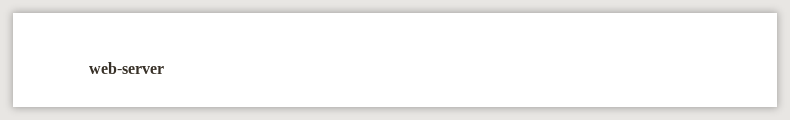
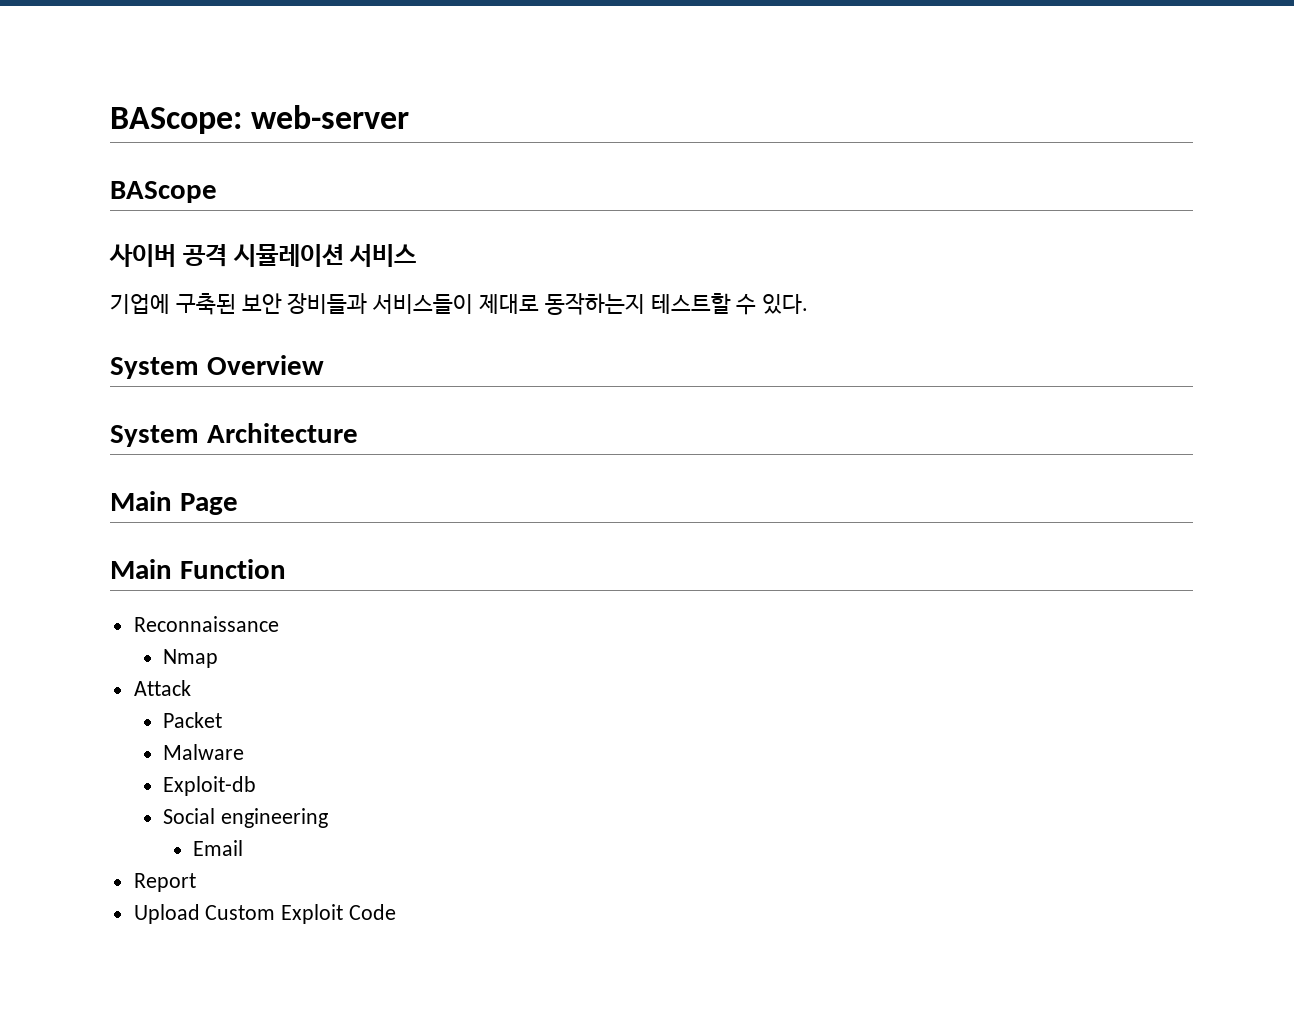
- web-server
+ BAScope: web-server
+ BAScope
+ 사이버 공격 시뮬레이션 서비스
+ 기업에 구축된 보안 장비들과 서비스들이 제대로 동작하는지 테스트할 수 있다.
+ System Overview
+ System Architecture
+ Main Page
+ Main Function
+ Reconnaissance
+ Nmap
+ Attack
+ Packet
+ Malware
+ Exploit-db
+ Social engineering
+ Email
+ Report
+ Upload Custom Exploit Code

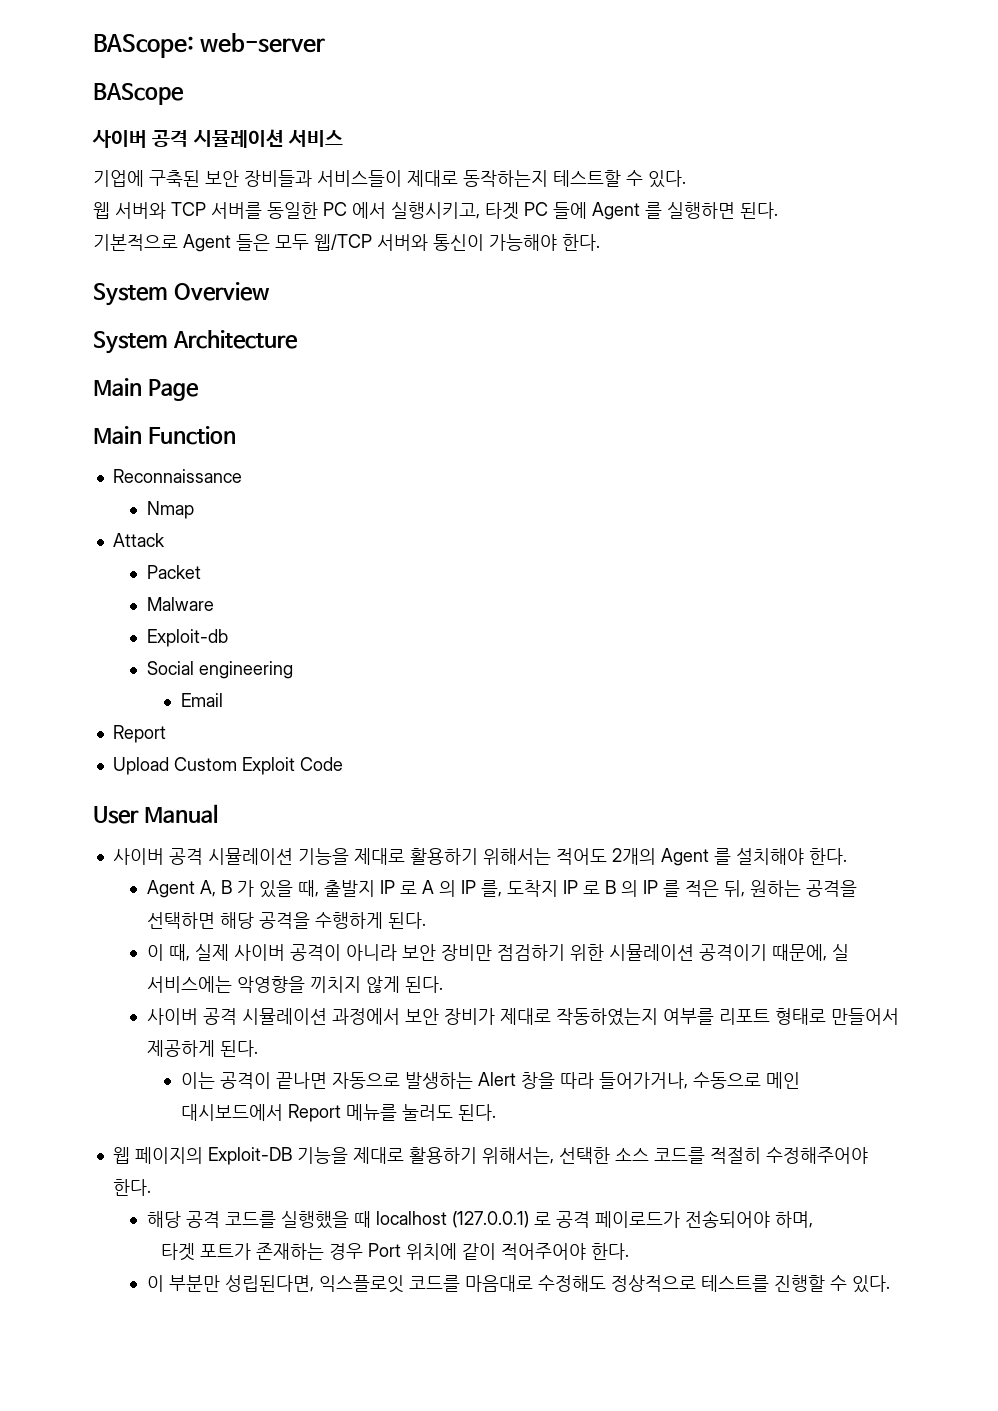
+ 웹 서버와 TCP 서버를 동일한 PC 에서 실행시키고, 타겟 PC 들에 Agent 를 실행하면 된다.
+ 기본적으로 Agent 들은 모두 웹/TCP 서버와 통신이 가능해야 한다.
+ User Manual
+ 사이버 공격 시뮬레이션 기능을 제대로 활용하기 위해서는 적어도 2개의 Agent 를 설치해야 한다.
+ Agent A, B 가 있을 때, 출발지 IP 로 A 의 IP 를, 도착지 IP 로 B 의 IP 를 적은 뒤, 원하는 공격을 선택하면 해당 공격을 수행하게 된다.
+ 이 때, 실제 사이버 공격이 아니라 보안 장비만 점검하기 위한 시뮬레이션 공격이기 때문에, 실 서비스에는 악영향을 끼치지 않게 된다.
+ 사이버 공격 시뮬레이션 과정에서 보안 장비가 제대로 작동하였는지 여부를 리포트 형태로 만들어서 제공하게 된다.
+ 이는 공격이 끝나면 자동으로 발생하는 Alert 창을 따라 들어가거나, 수동으로 메인 대시보드에서 Report 메뉴를 눌러도 된다.
+ 웹 페이지의 Exploit-DB 기능을 제대로 활용하기 위해서는, 선택한 소스 코드를 적절히 수정해주어야 한다.
+ 해당 공격 코드를 실행했을 때 localhost (127.0.0.1) 로 공격 페이로드가 전송되어야 하며,
+ 타겟 포트가 존재하는 경우 Port 위치에 같이 적어주어야 한다.
+ 이 부분만 성립된다면, 익스플로잇 코드를 마음대로 수정해도 정상적으로 테스트를 진행할 수 있다.

